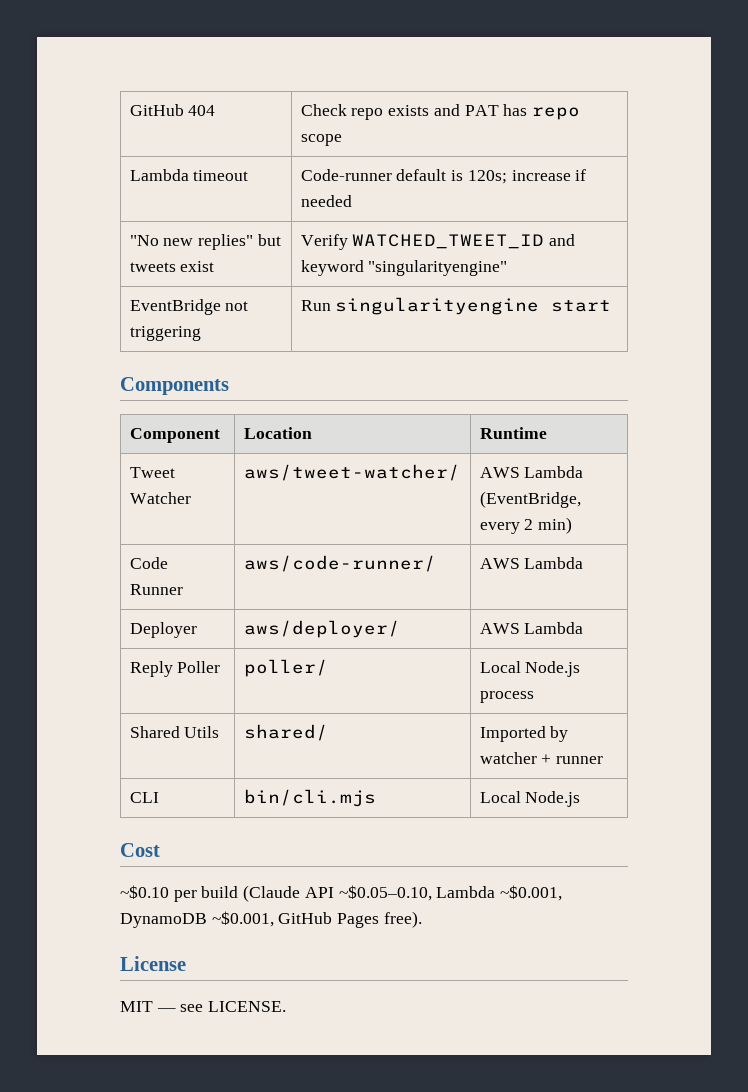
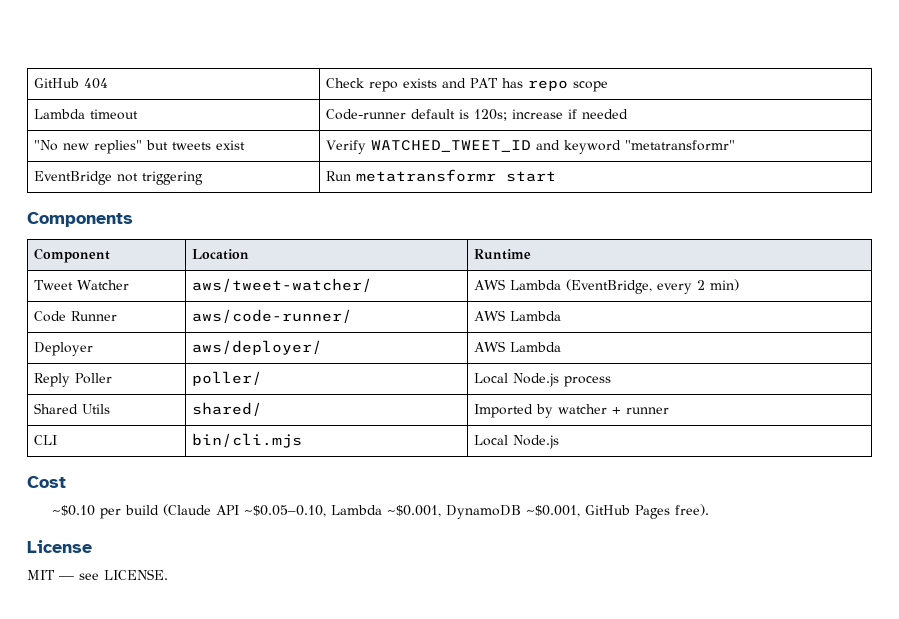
- "No new replies" but tweets exist | Verify WATCHED_TWEET_ID and keyword "singularityengine"
+ "No new replies" but tweets exist | Verify WATCHED_TWEET_ID and keyword "metatransformr"
- EventBridge not triggering | Run singularityengine start
+ EventBridge not triggering | Run metatransformr start

